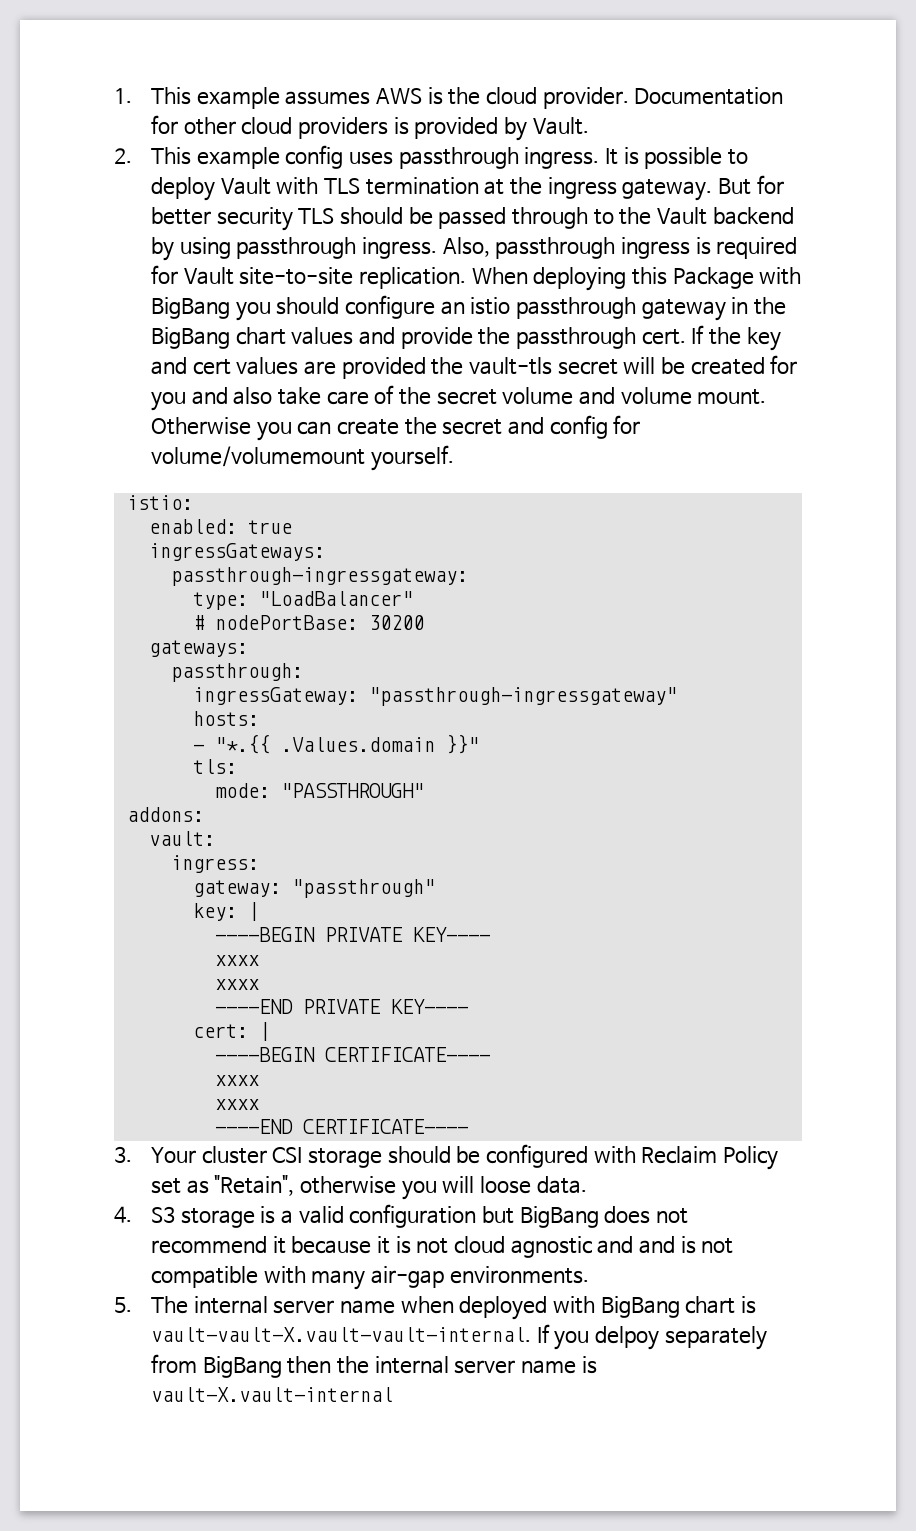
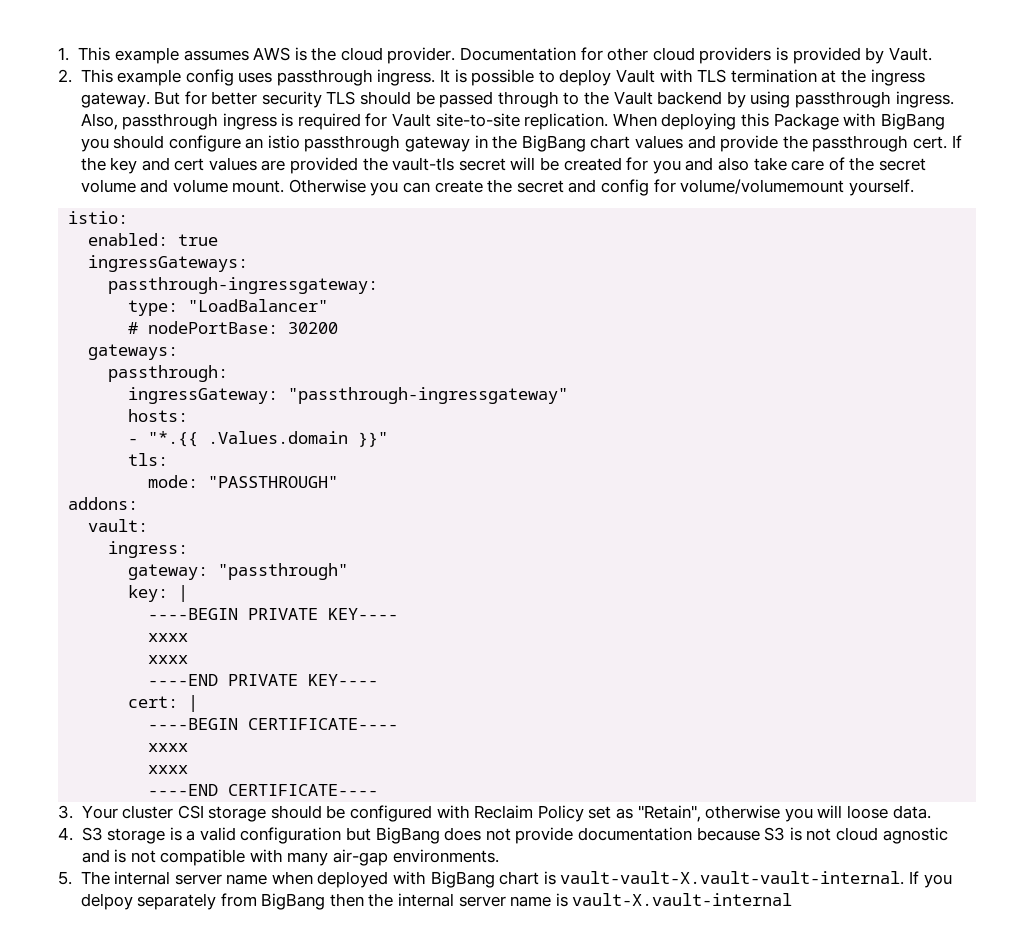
- 4. S3 storage is a valid configuration but BigBang does not recommend it because it is not cloud agnostic and and is not compatible with many air-gap environments.
+ 4. S3 storage is a valid configuration but BigBang does not provide documentation because S3 is not cloud agnostic and is not compatible with many air-gap environments.

